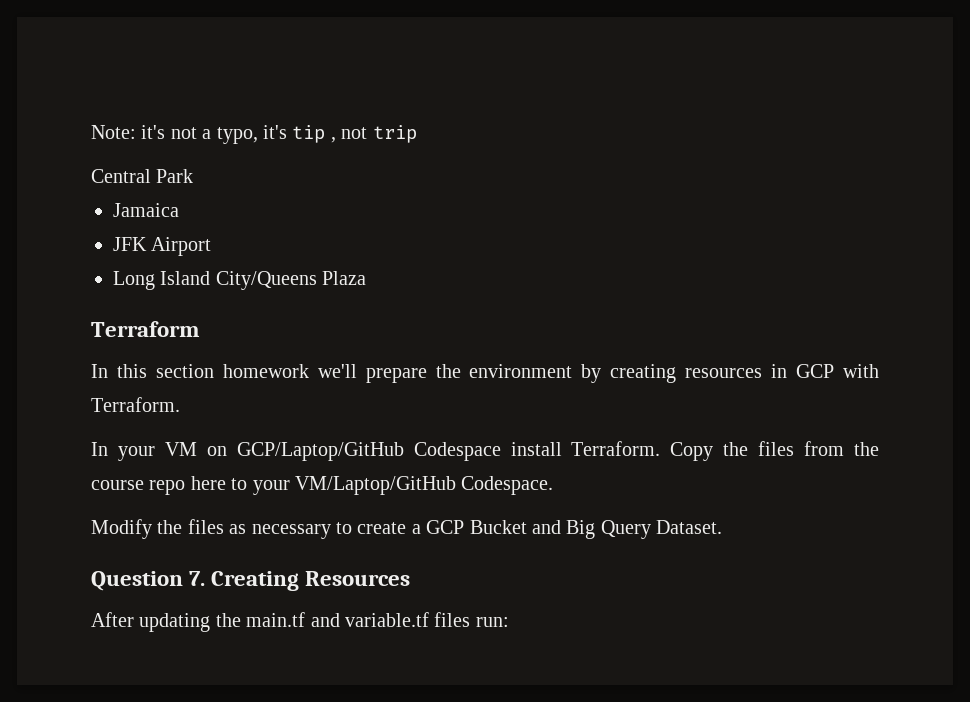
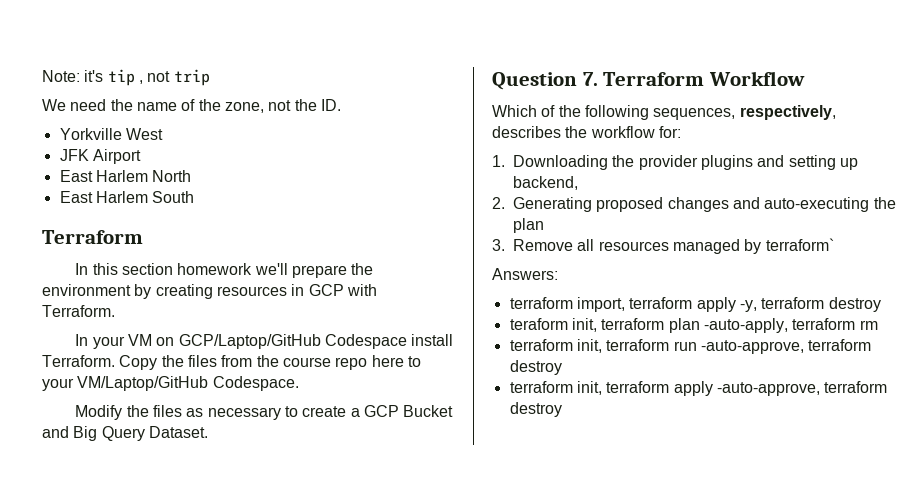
- Note: it's not a typo, it's tip , not trip
+ Note: it's tip , not trip
- Central Park
- Jamaica
+ We need the name of the zone, not the ID.
+ Yorkville West
  JFK Airport
- Long Island City/Queens Plaza
+ East Harlem North
+ East Harlem South
- Question 7. Creating Resources
- After updating the main.tf and variable.tf files run:
+ Question 7. Terraform Workflow
+ Which of the following sequences, respectively, describes the workflow for:
+ 1. Downloading the provider plugins and setting up backend,
+ 2. Generating proposed changes and auto-executing the plan
+ 3. Remove all resources managed by terraform`
+ Answers:
+ terraform import, terraform apply -y, terraform destroy
+ teraform init, terraform plan -auto-apply, terraform rm
+ terraform init, terraform run -auto-approve, terraform destroy
+ terraform init, terraform apply -auto-approve, terraform destroy

